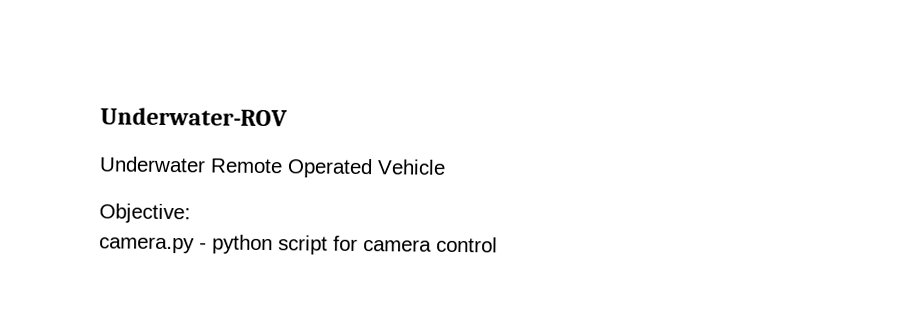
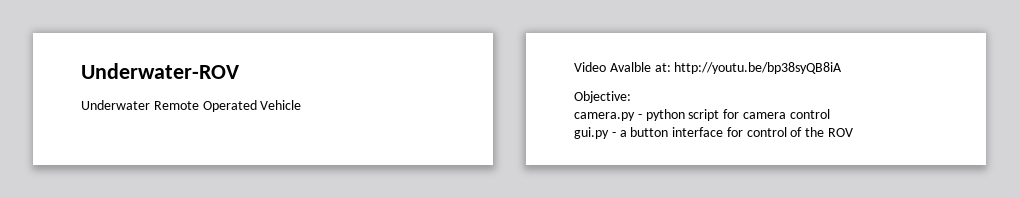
+ Video Avalble at: http://youtu.be/bp38syQB8iA
+ gui.py - a button interface for control of the ROV

